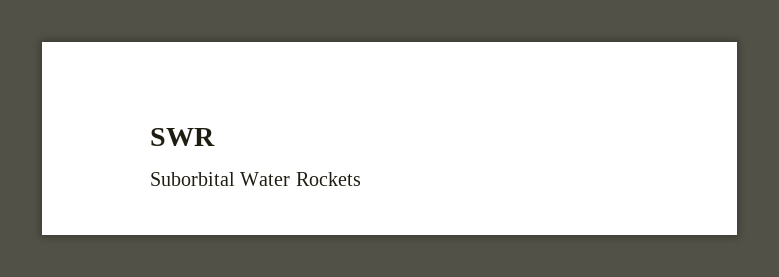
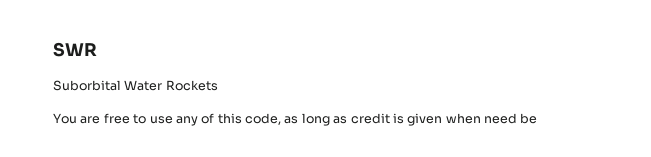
+ You are free to use any of this code, as long as credit is given when need be

